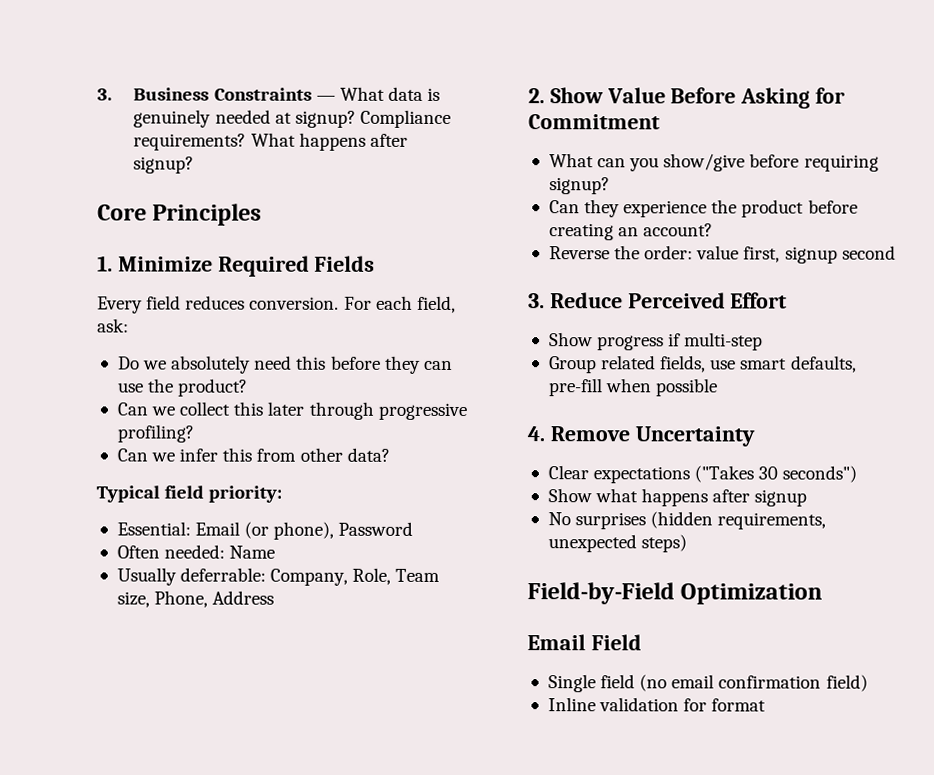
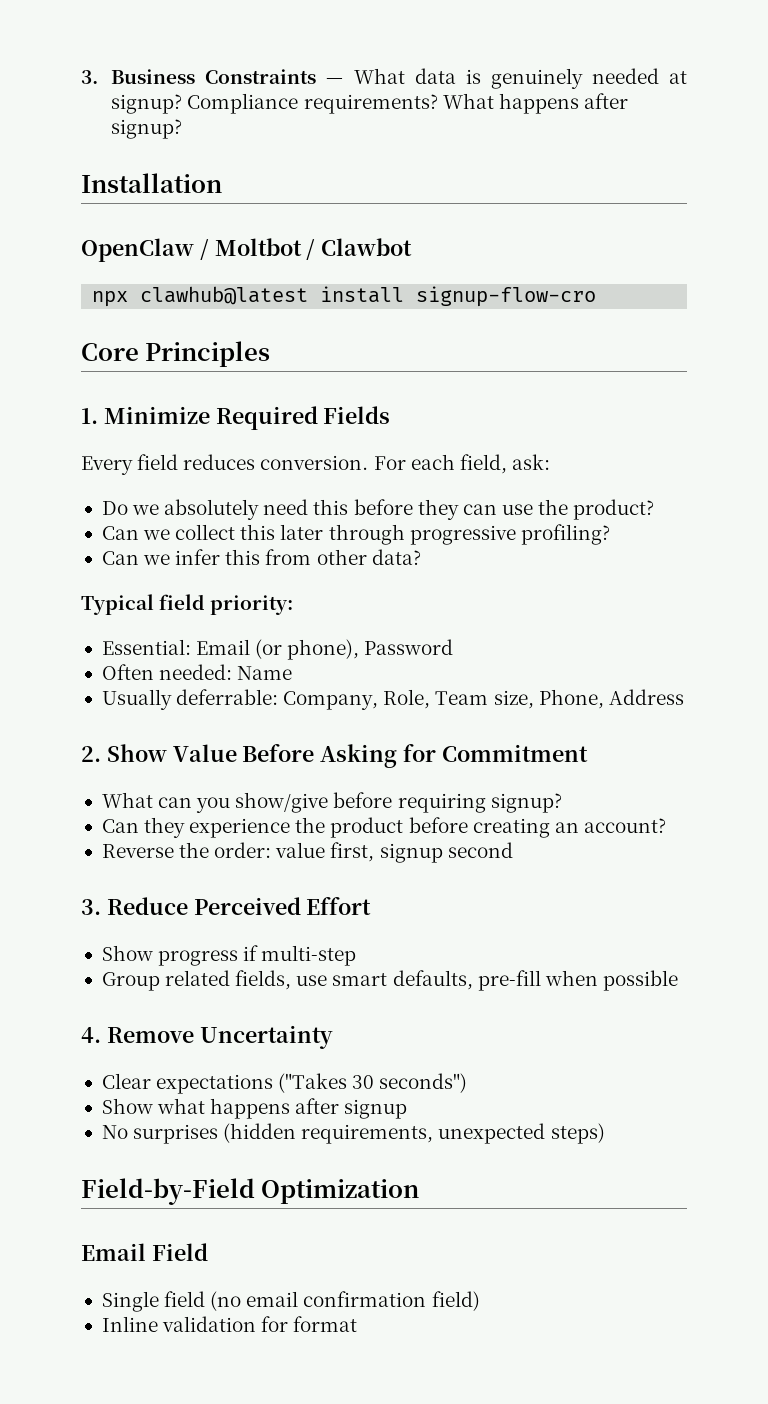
+ Installation
+ OpenClaw / Moltbot / Clawbot
+ npx clawhub@latest install signup-flow-cro

